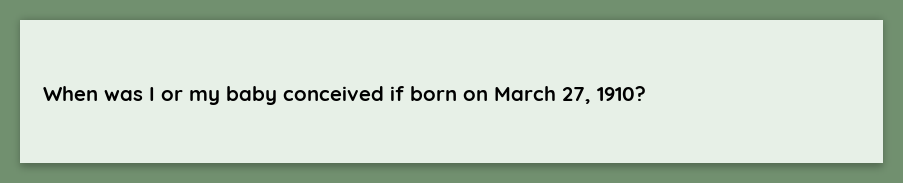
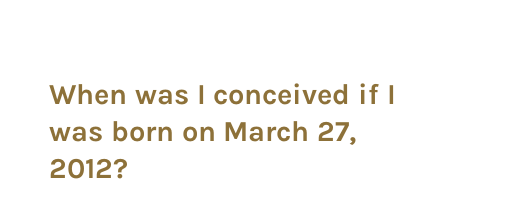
- When was I or my baby conceived if born on March 27, 1910?
+ When was I conceived if I was born on March 27, 2012?

